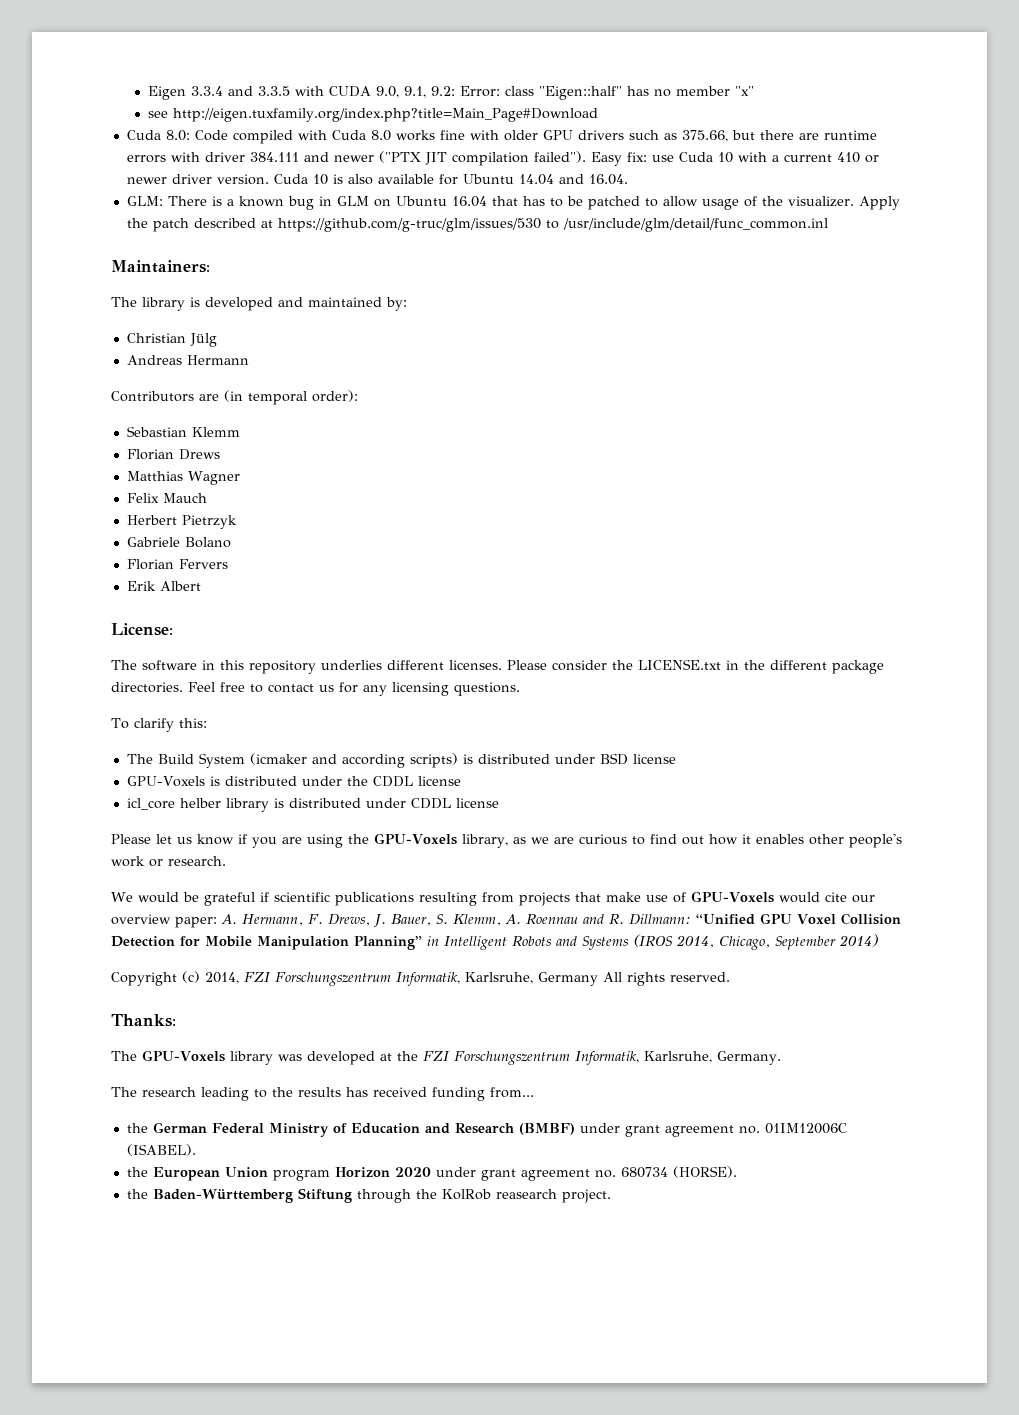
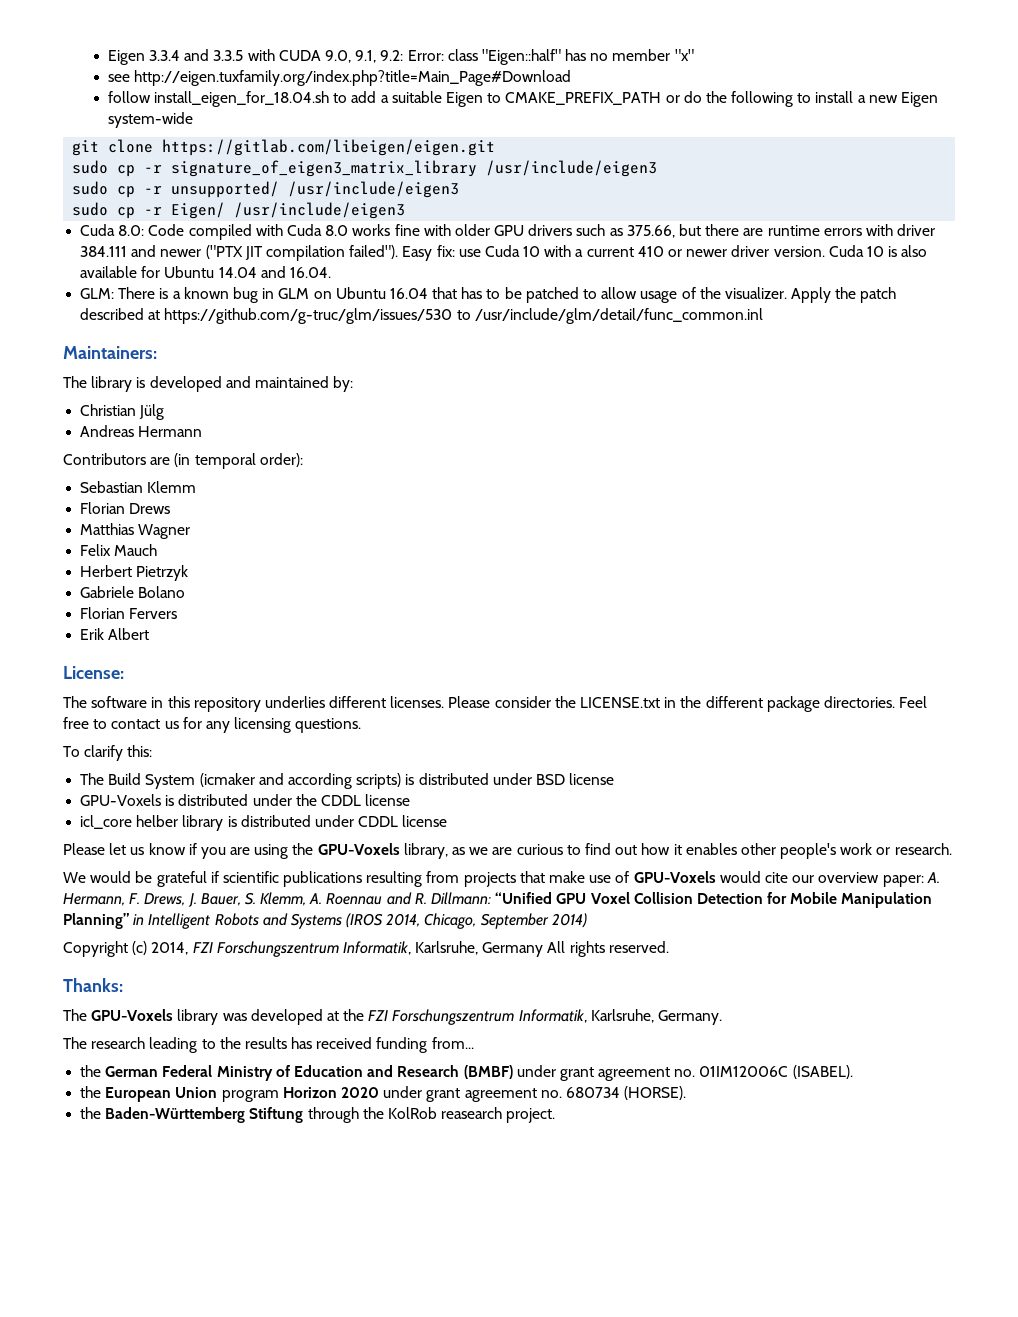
+ follow install_eigen_for_18.04.sh to add a suitable Eigen to CMAKE_PREFIX_PATH or do the following to install a new Eigen system-wide
+ git clone https://gitlab.com/libeigen/eigen.git
+ sudo cp -r signature_of_eigen3_matrix_library /usr/include/eigen3
+ sudo cp -r unsupported/ /usr/include/eigen3
+ sudo cp -r Eigen/ /usr/include/eigen3

